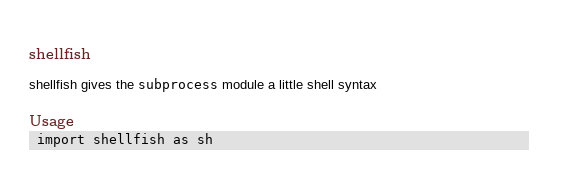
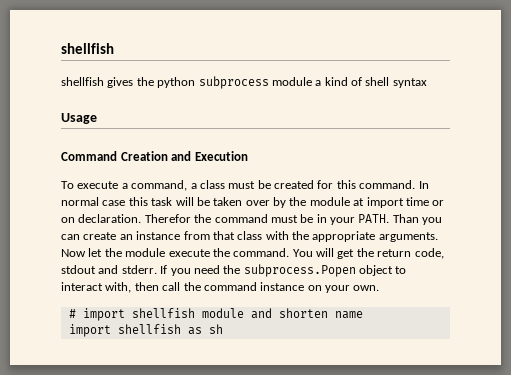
- shellfish gives the subprocess module a little shell syntax
+ shellfish gives the python subprocess module a kind of shell syntax
+ Command Creation and Execution
+ To execute a command, a class must be created for this command. In normal case this task will be taken over by the module at import time or on declaration. Therefor the command must be in your PATH. Than you can create an instance from that class with the appropriate arguments. Now let the module execute the command. You will get the return code, stdout and stderr. If you need the subprocess.Popen object to interact with, then call the command instance on your own.
+ # import shellfish module and shorten name

